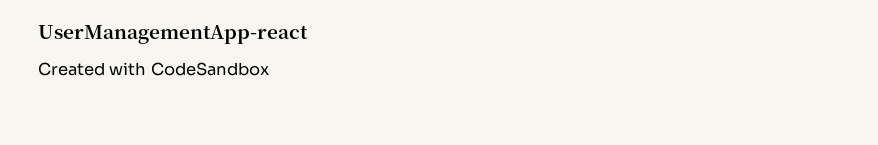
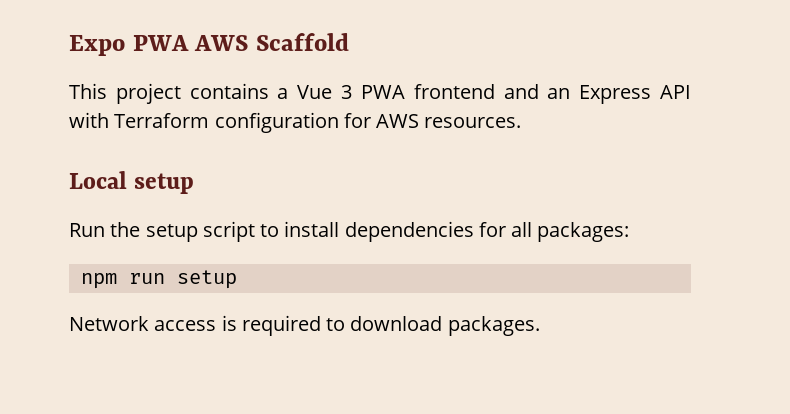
- UserManagementApp-react
- Created with CodeSandbox
+ Expo PWA AWS Scaffold
+ This project contains a Vue 3 PWA frontend and an Express API with Terraform configuration for AWS resources.
+ Local setup
+ Run the setup script to install dependencies for all packages:
+ npm run setup
+ Network access is required to download packages.

